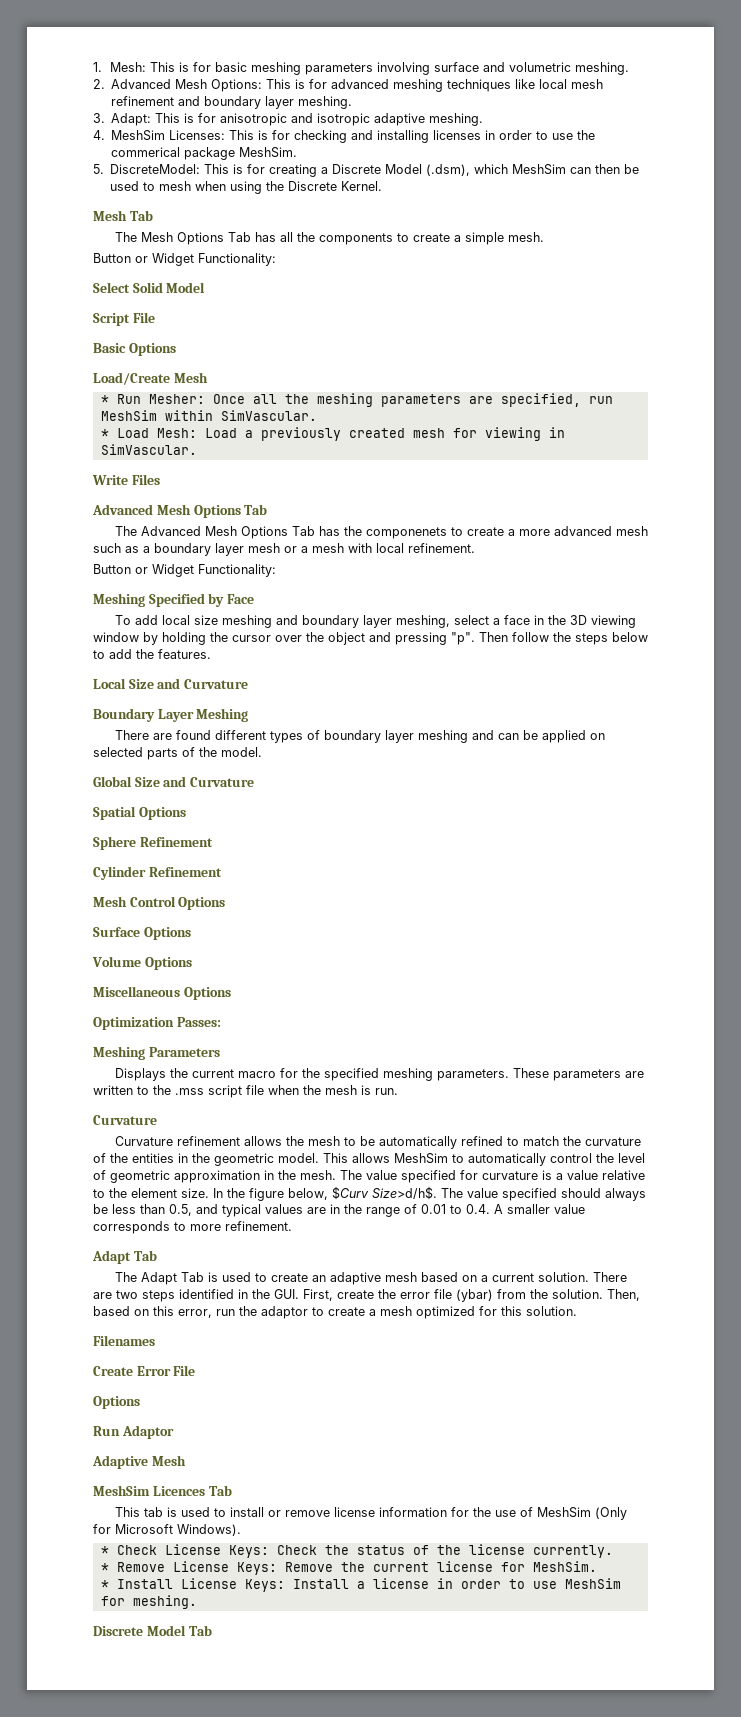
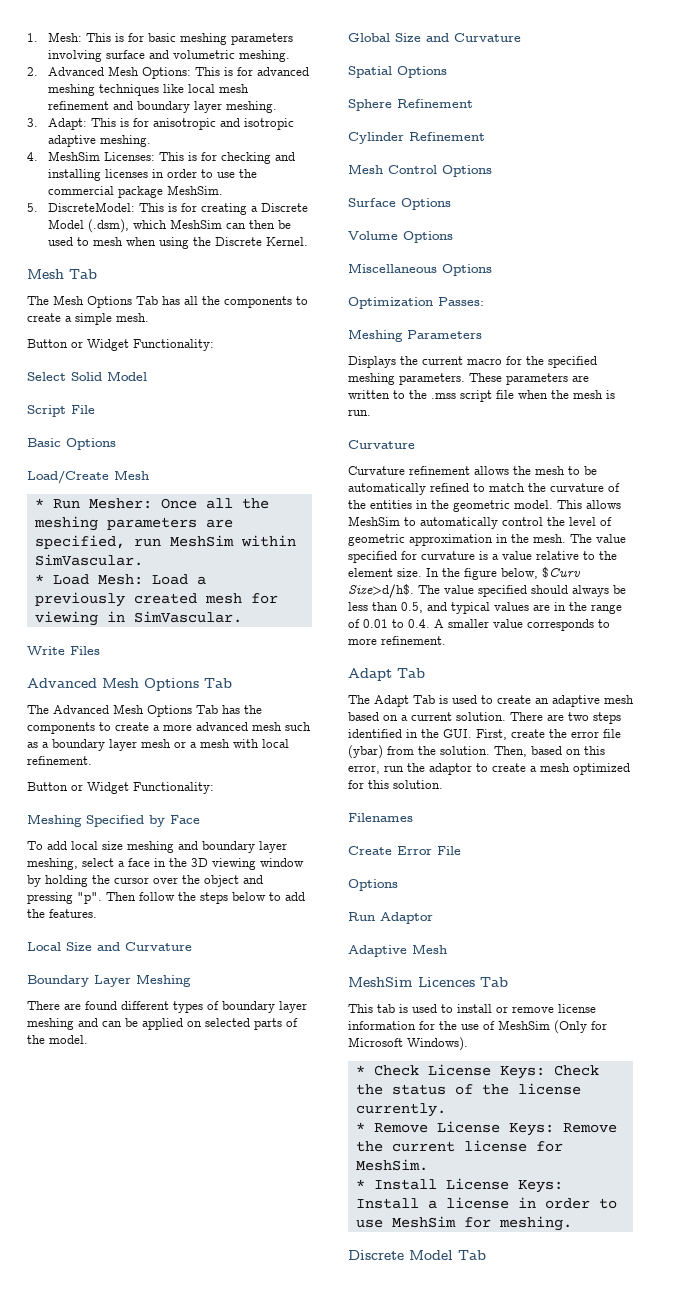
- 4. MeshSim Licenses: This is for checking and installing licenses in order to use the commerical package MeshSim.
+ 4. MeshSim Licenses: This is for checking and installing licenses in order to use the commercial package MeshSim.
- The Advanced Mesh Options Tab has the componenets to create a more advanced mesh such as a boundary layer mesh or a mesh with local refinement.
+ The Advanced Mesh Options Tab has the components to create a more advanced mesh such as a boundary layer mesh or a mesh with local refinement.

